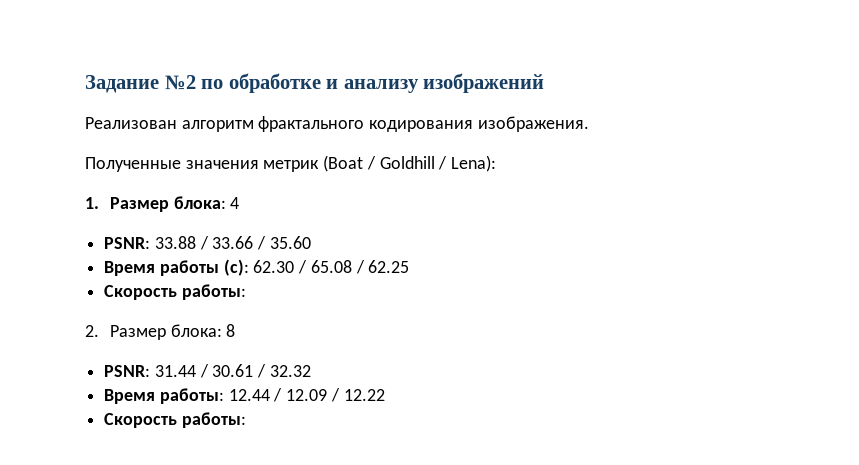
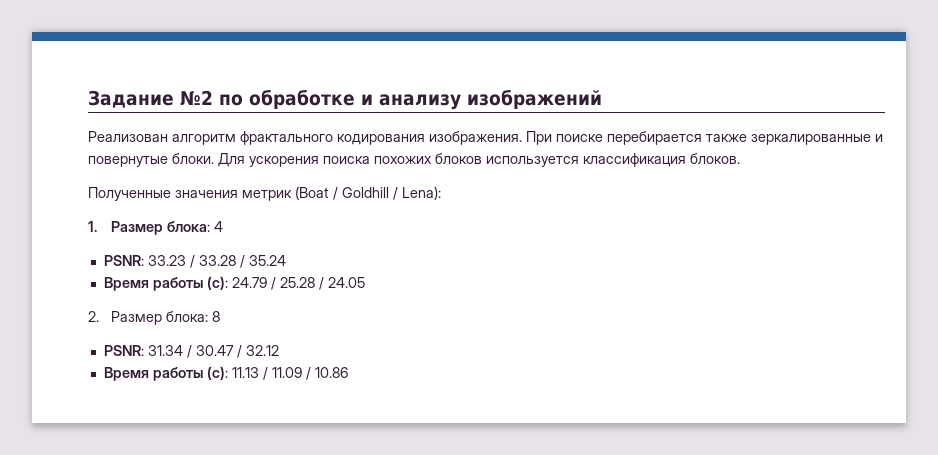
+ При поиске перебирается также зеркалированные и повернутые блоки. Для ускорения поиска похожих блоков используется классификация блоков.
- PSNR: 33.88 / 33.66 / 35.60
- Время работы (с): 62.30 / 65.08 / 62.25
- Скорость работы:
+ PSNR: 33.23 / 33.28 / 35.24
+ Время работы (с): 24.79 / 25.28 / 24.05
- PSNR: 31.44 / 30.61 / 32.32
- Время работы: 12.44 / 12.09 / 12.22
- Скорость работы:
+ PSNR: 31.34 / 30.47 / 32.12
+ Время работы (с): 11.13 / 11.09 / 10.86

